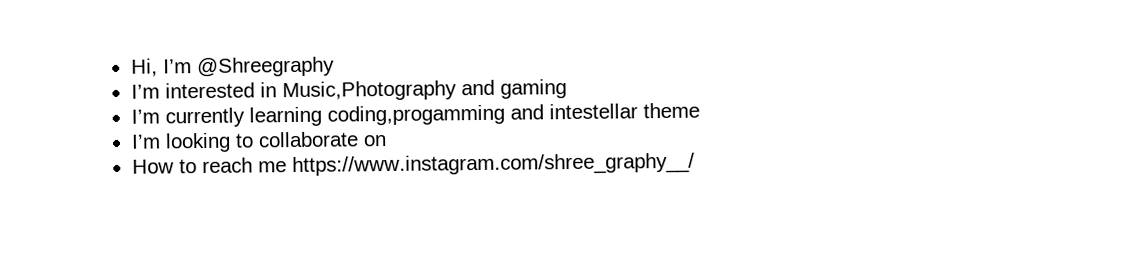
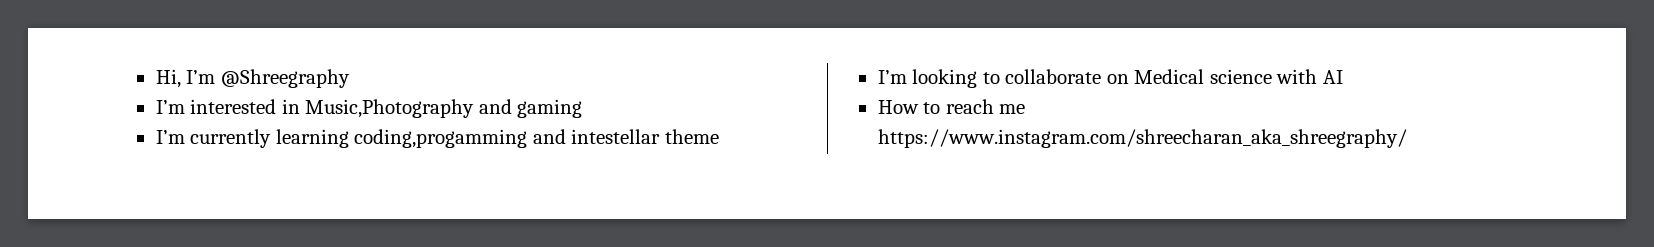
- I’m looking to collaborate on
+ I’m looking to collaborate on Medical science with AI
- How to reach me https://www.instagram.com/shree_graphy__/
+ How to reach me https://www.instagram.com/shreecharan_aka_shreegraphy/

